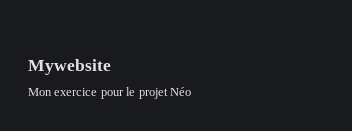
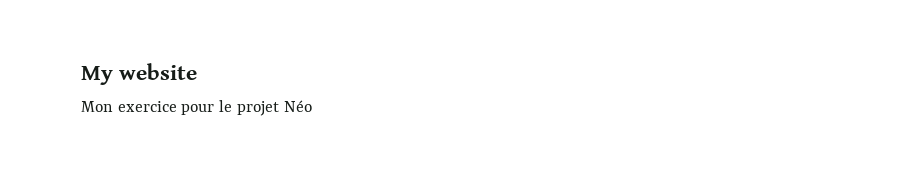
- Mywebsite
+ My website

